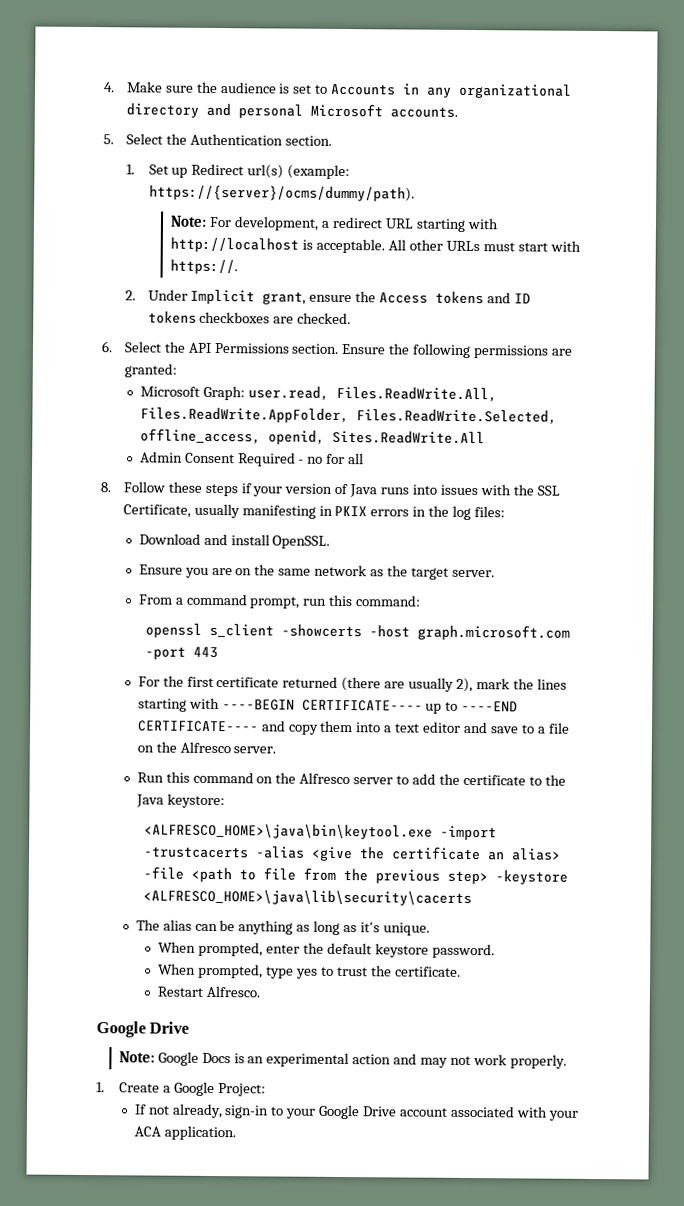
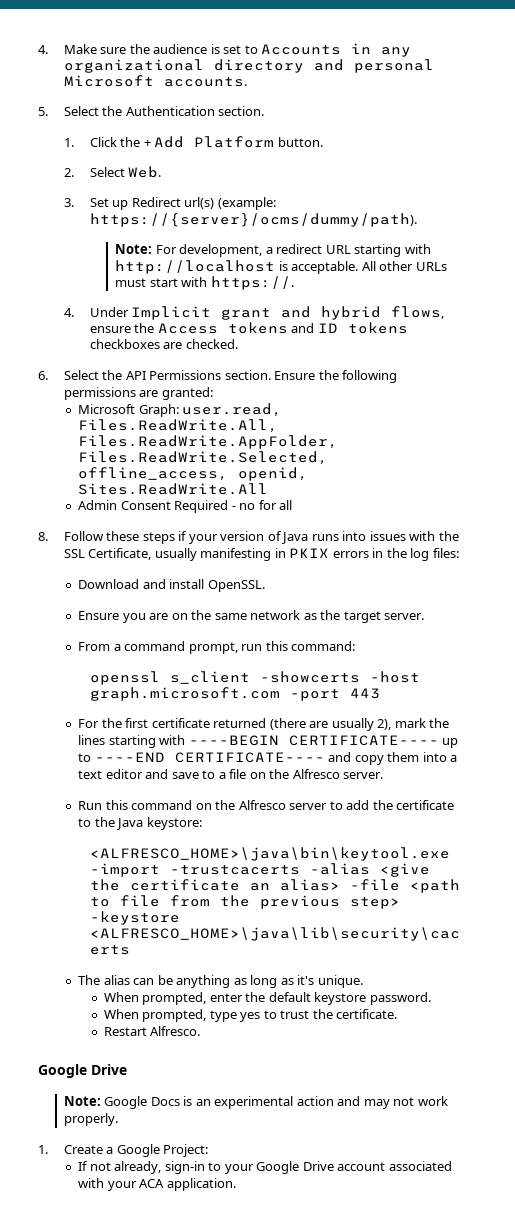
- 1. Set up Redirect url(s) (example: https://{server}/ocms/dummy/path).
+ 1. Click the + Add Platform button.
+ 2. Select Web.
+ 3. Set up Redirect url(s) (example: https://{server}/ocms/dummy/path).
- 2. Under Implicit grant, ensure the Access tokens and ID tokens checkboxes are checked.
+ 4. Under Implicit grant and hybrid flows, ensure the Access tokens and ID tokens checkboxes are checked.

